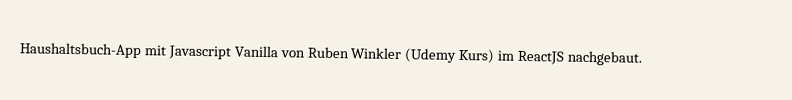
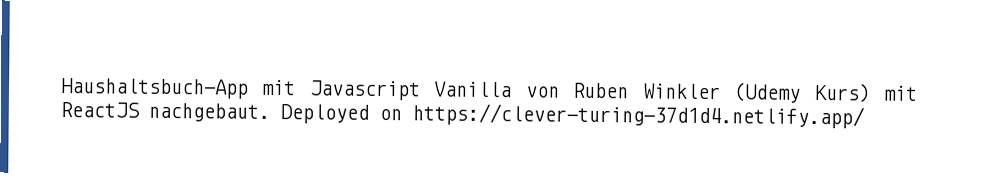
- Haushaltsbuch-App mit Javascript Vanilla von Ruben Winkler (Udemy Kurs) im ReactJS nachgebaut.
+ Haushaltsbuch-App mit Javascript Vanilla von Ruben Winkler (Udemy Kurs) mit ReactJS nachgebaut.
+ Deployed on https://clever-turing-37d1d4.netlify.app/

